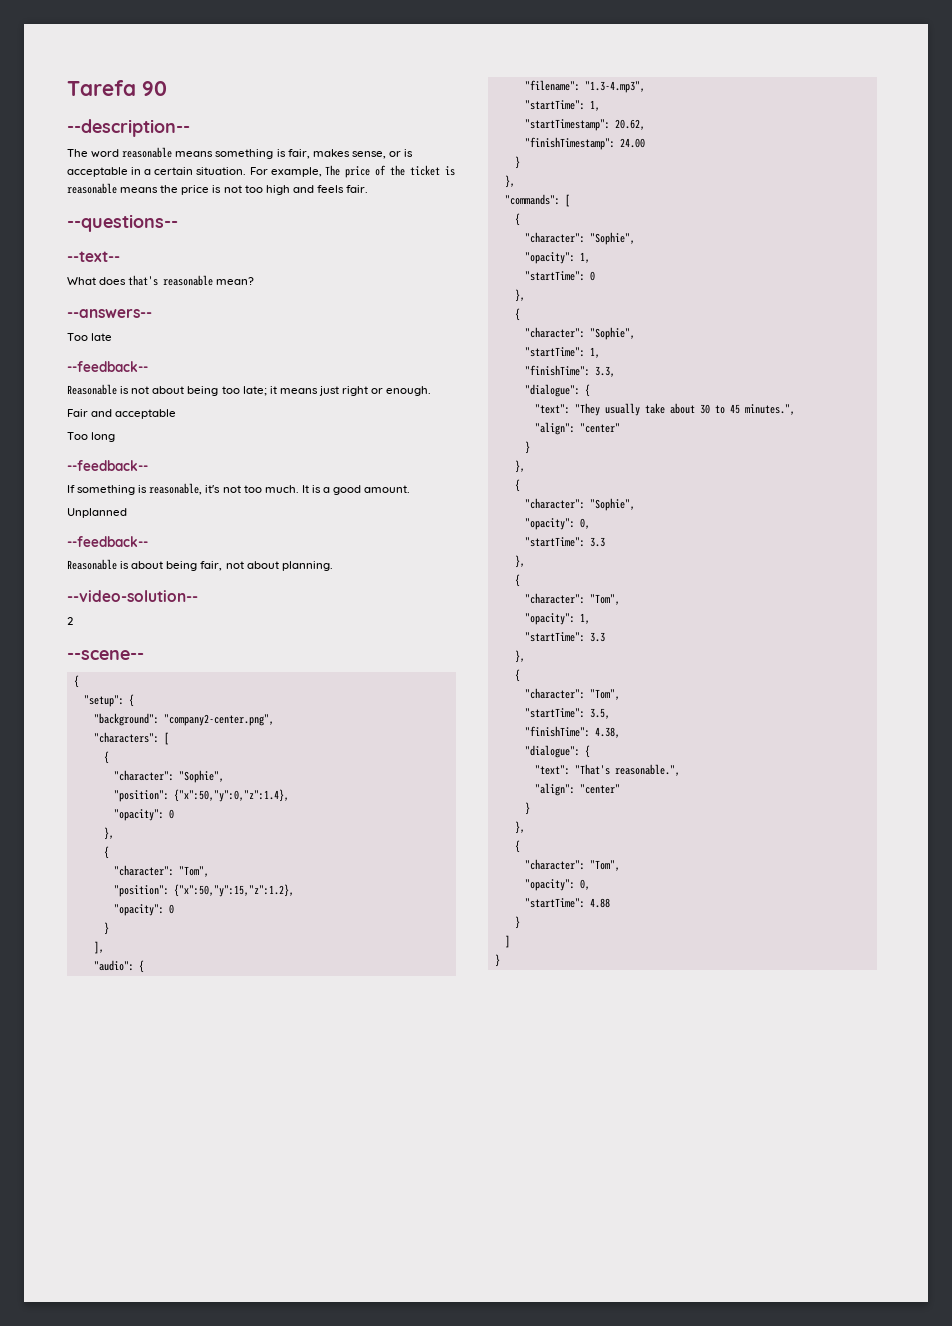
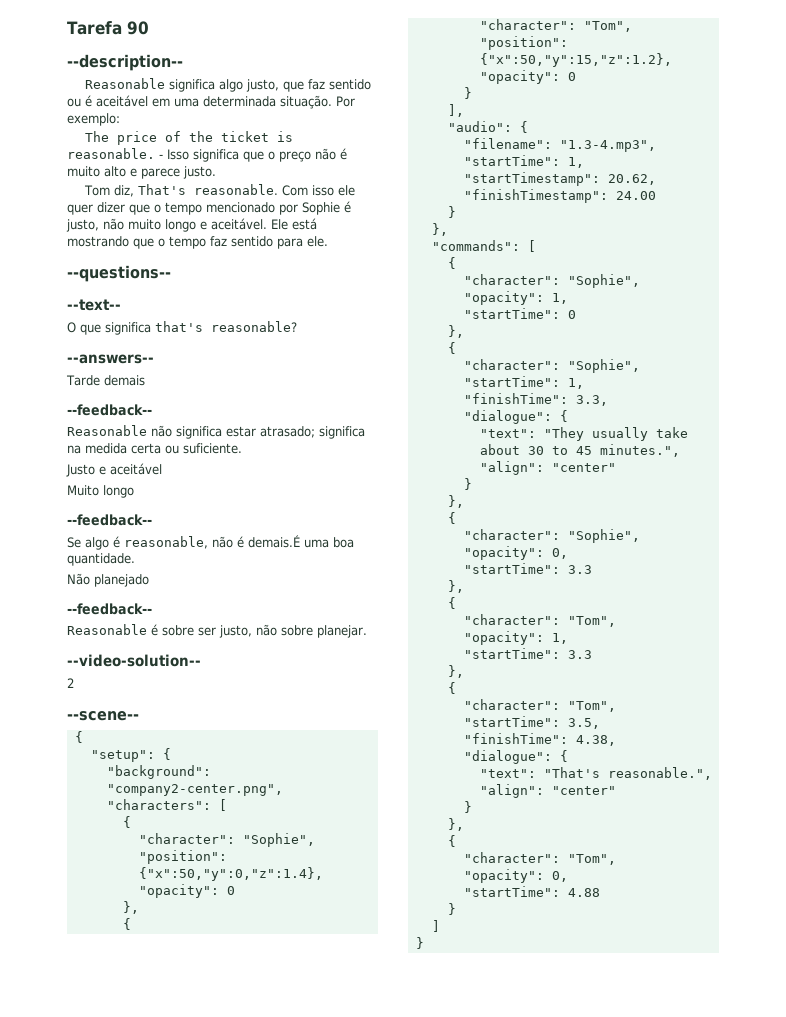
- The word reasonable means something is fair, makes sense, or is acceptable in a certain situation. For example, The price of the ticket is reasonable means the price is not too high and feels fair.
+ Reasonable significa algo justo, que faz sentido ou é aceitável em uma determinada situação. Por exemplo:
+ The price of the ticket is reasonable. - Isso significa que o preço não é muito alto e parece justo.
+ Tom diz, That's reasonable. Com isso ele quer dizer que o tempo mencionado por Sophie é justo, não muito longo e aceitável. Ele está mostrando que o tempo faz sentido para ele.
  --questions--
  --text--
- What does that's reasonable mean?
+ O que significa that's reasonable?
- Too late
+ Tarde demais
  --feedback--
- Reasonable is not about being too late; it means just right or enough.
- Fair and acceptable
- Too long
+ Reasonable não significa estar atrasado; significa na medida certa ou suficiente.
+ Justo e aceitável
+ Muito longo
  --feedback--
- If something is reasonable, it's not too much. It is a good amount.
- Unplanned
+ Se algo é reasonable, não é demais.É uma boa quantidade.
+ Não planejado
  --feedback--
- Reasonable is about being fair, not about planning.
+ Reasonable é sobre ser justo, não sobre planejar.

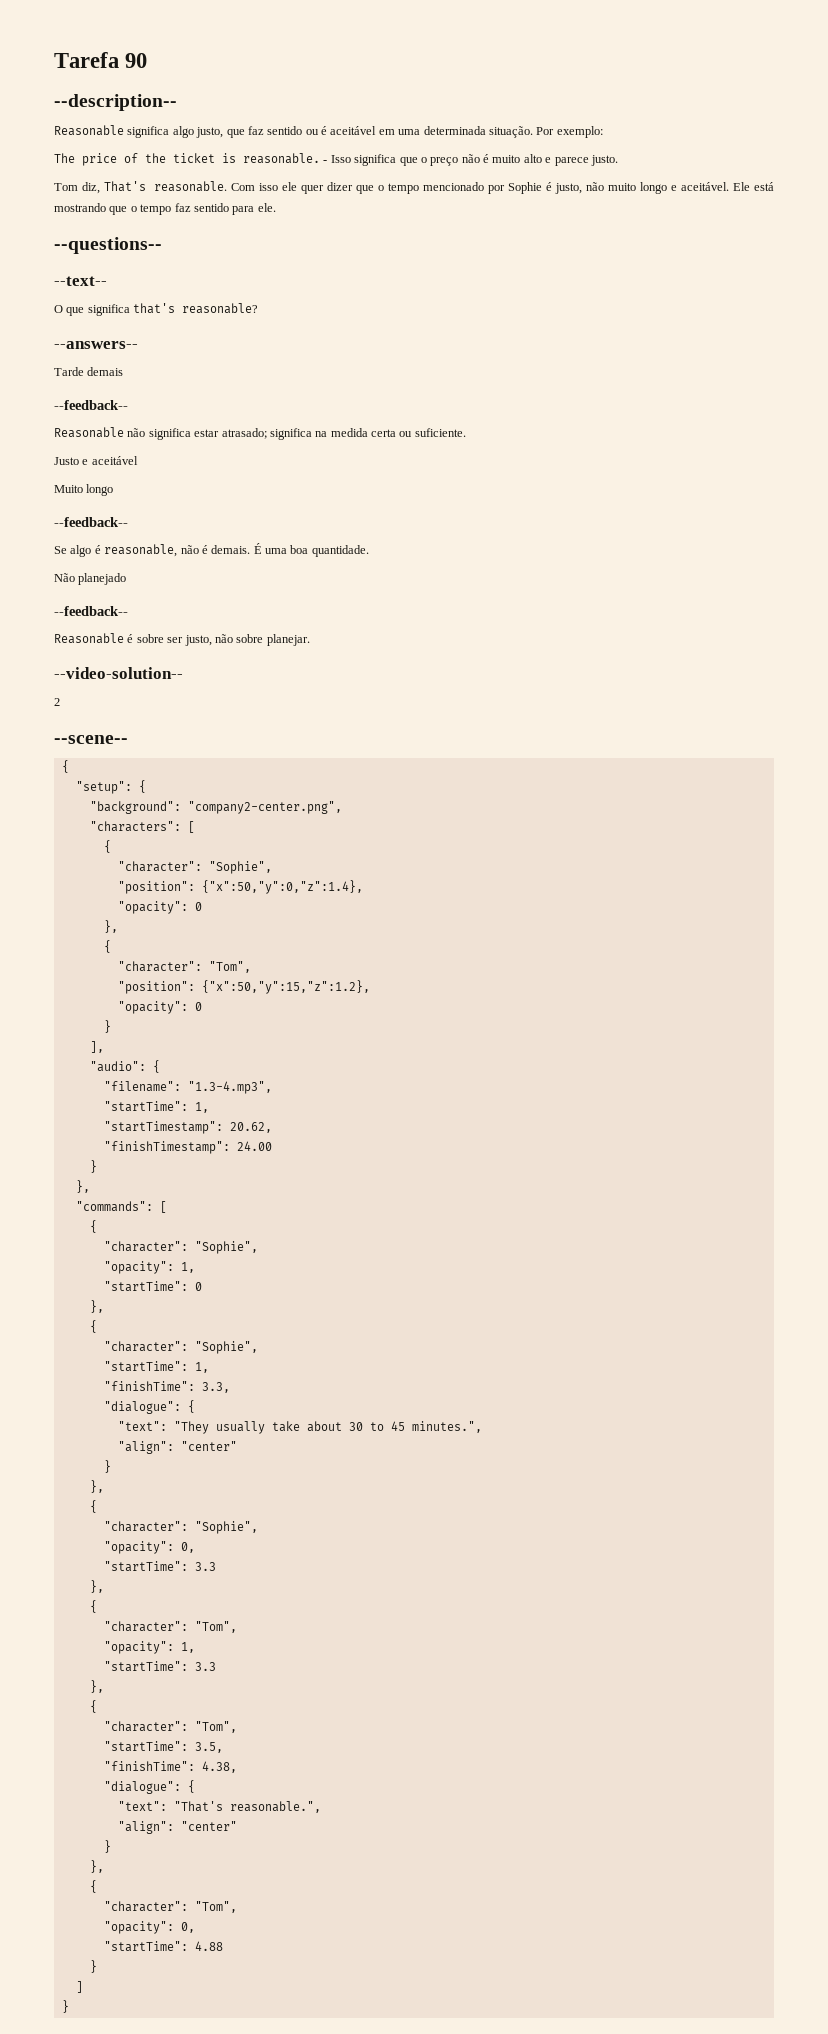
- Se algo é reasonable, não é demais.É uma boa quantidade.
+ Se algo é reasonable, não é demais. É uma boa quantidade.

